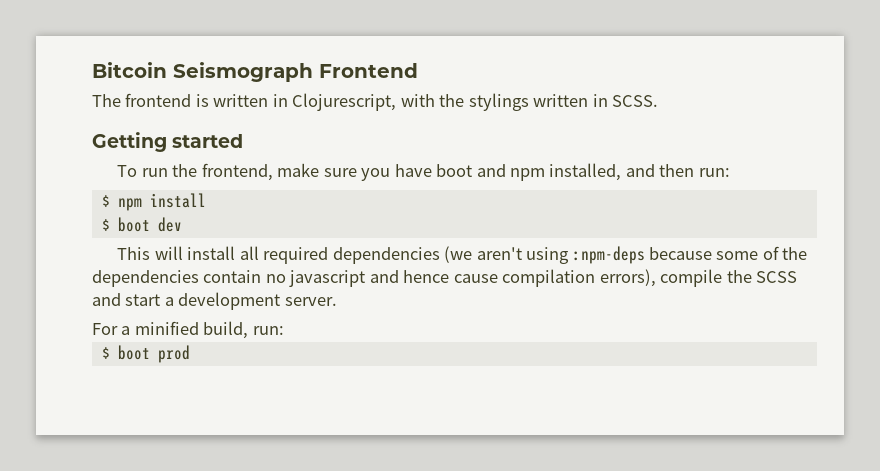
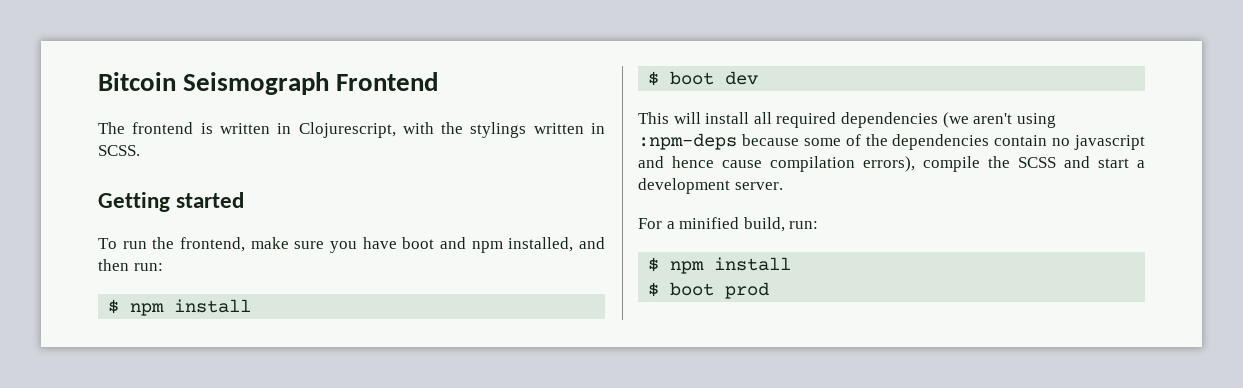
  For a minified build, run:
+ $ npm install

